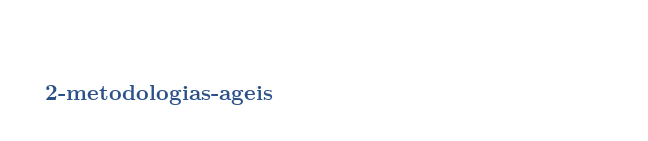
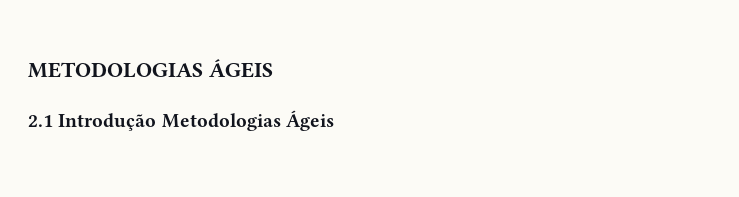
- 2-metodologias-ageis
+ METODOLOGIAS ÁGEIS
+ 2.1 Introdução Metodologias Ágeis

